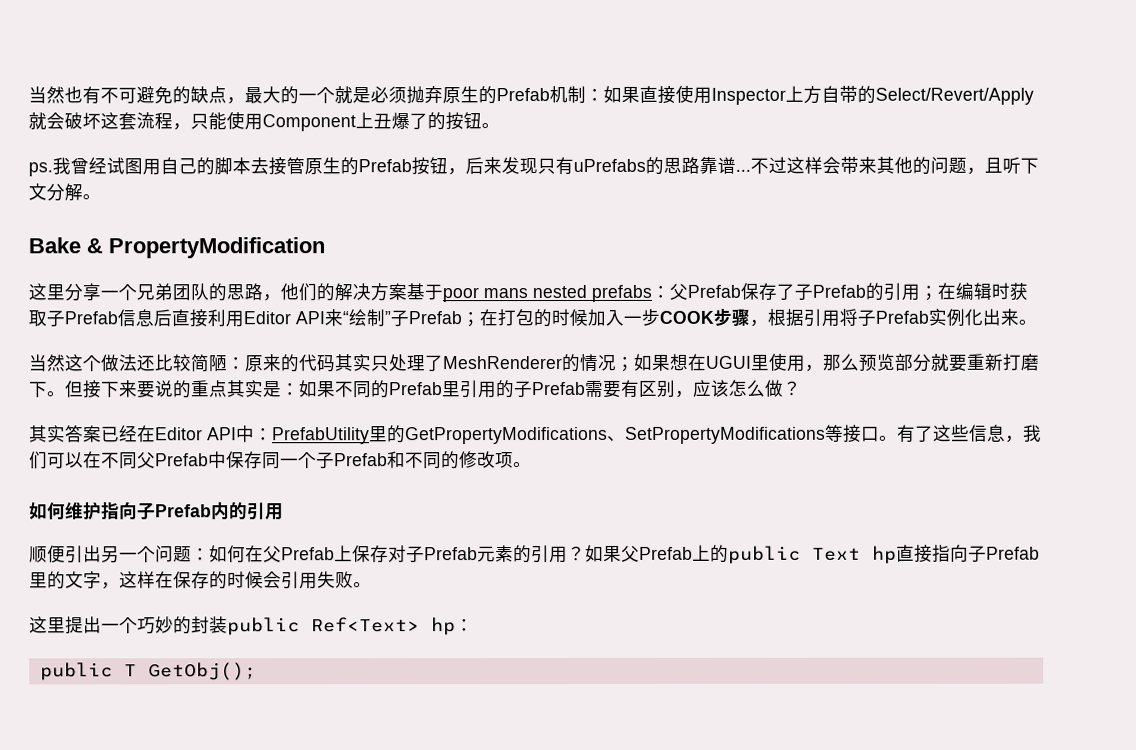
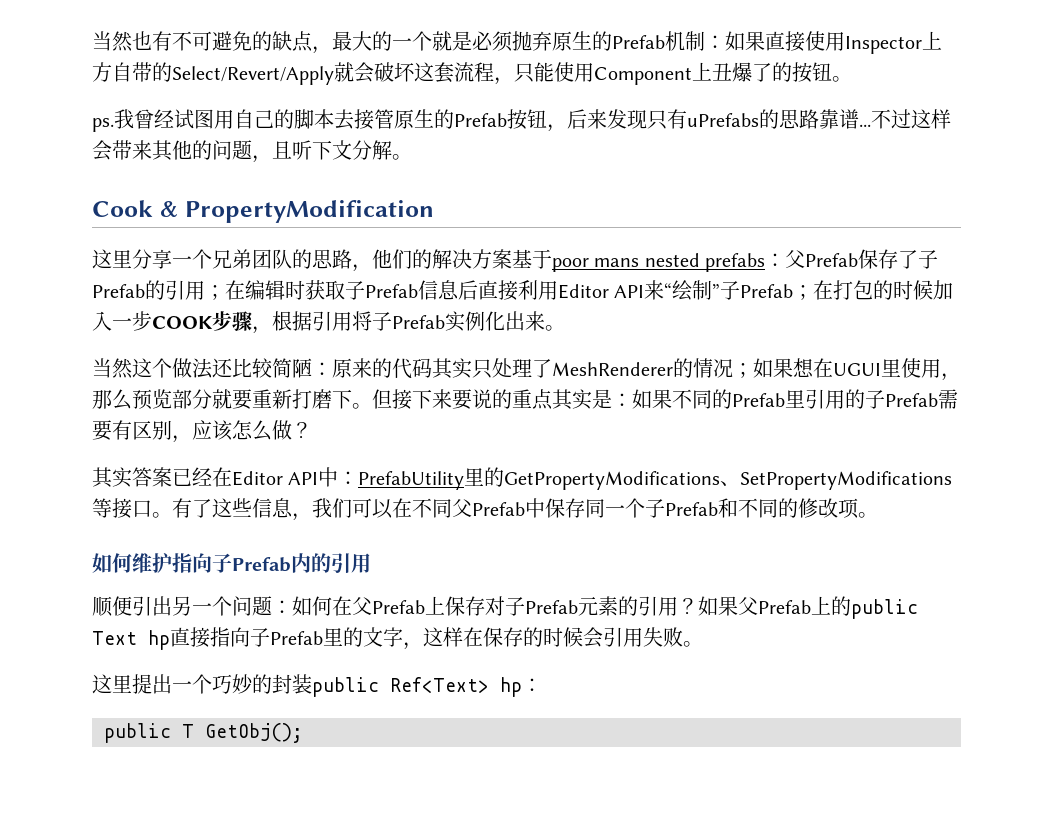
- Bake & PropertyModification
+ Cook & PropertyModification

